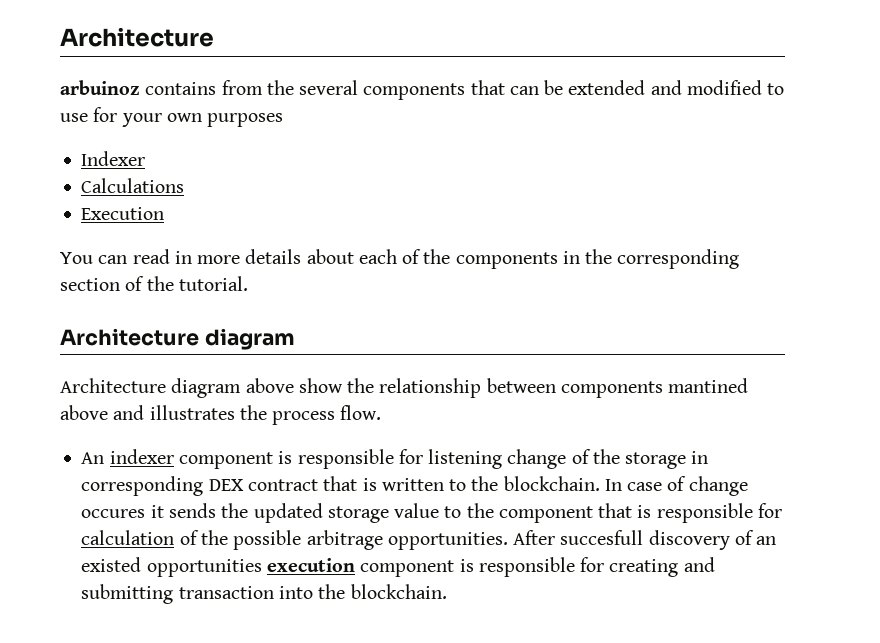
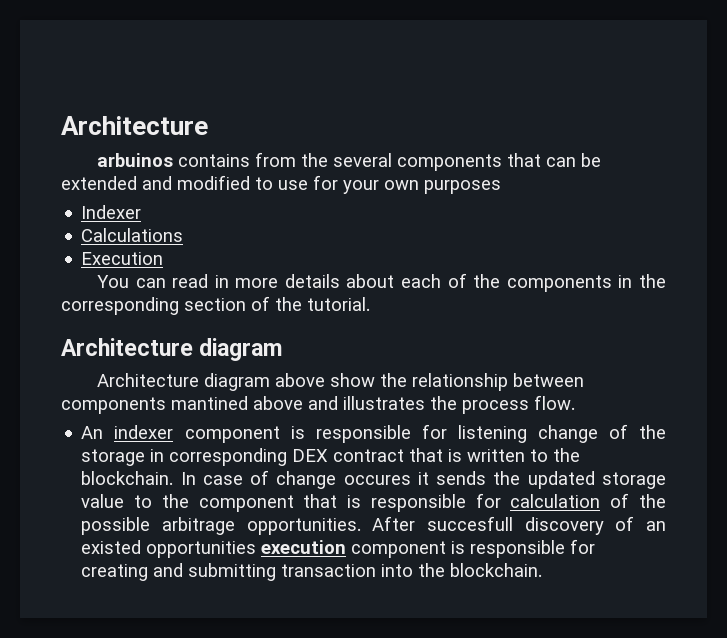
- arbuinoz contains from the several components that can be extended and modified to use for your own purposes
+ arbuinos contains from the several components that can be extended and modified to use for your own purposes

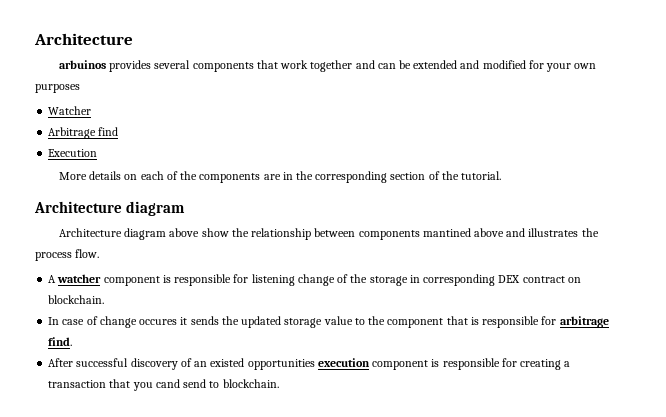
- arbuinos contains from the several components that can be extended and modified to use for your own purposes
+ arbuinos provides several components that work together and can be extended and modified for your own purposes
- Indexer
- Calculations
+ Watcher
+ Arbitrage find
  Execution
- You can read in more details about each of the components in the corresponding section of the tutorial.
+ More details on each of the components are in the corresponding section of the tutorial.
- An indexer component is responsible for listening change of the storage in corresponding DEX contract that is written to the blockchain. In case of change occures it sends the updated storage value to the component that is responsible for calculation of the possible arbitrage opportunities. After succesfull discovery of an existed opportunities execution component is responsible for creating and submitting transaction into the blockchain.
+ A watcher component is responsible for listening change of the storage in corresponding DEX contract on blockchain.
+ In case of change occures it sends the updated storage value to the component that is responsible for arbitrage find.
+ After successful discovery of an existed opportunities execution component is responsible for creating a transaction that you cand send to blockchain.

